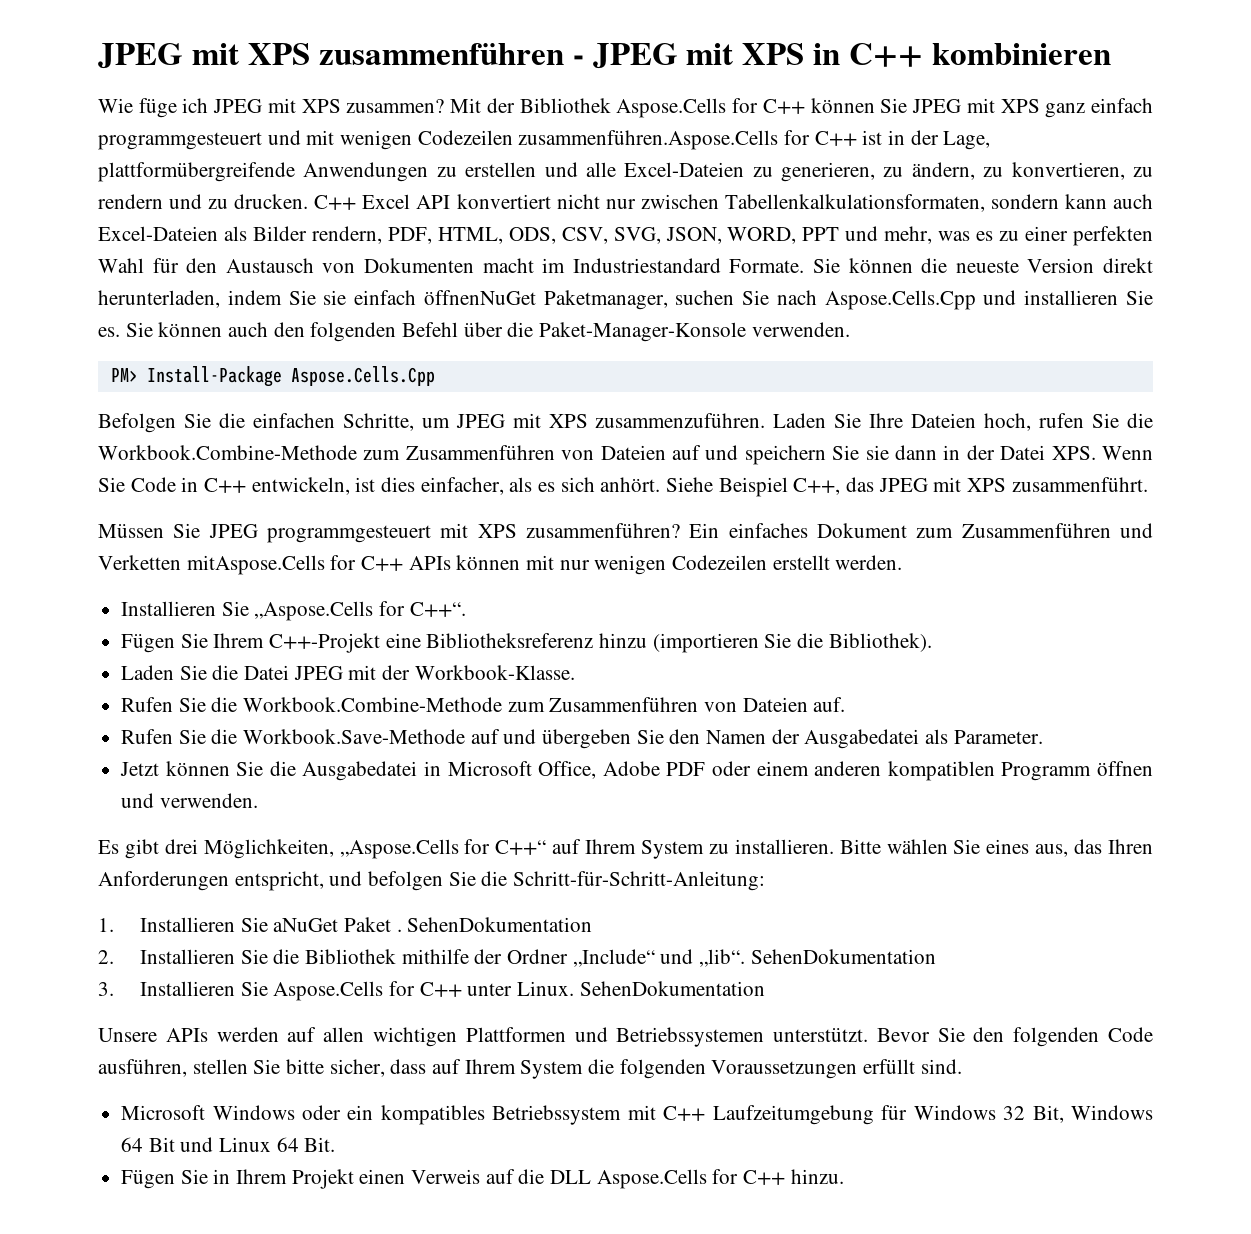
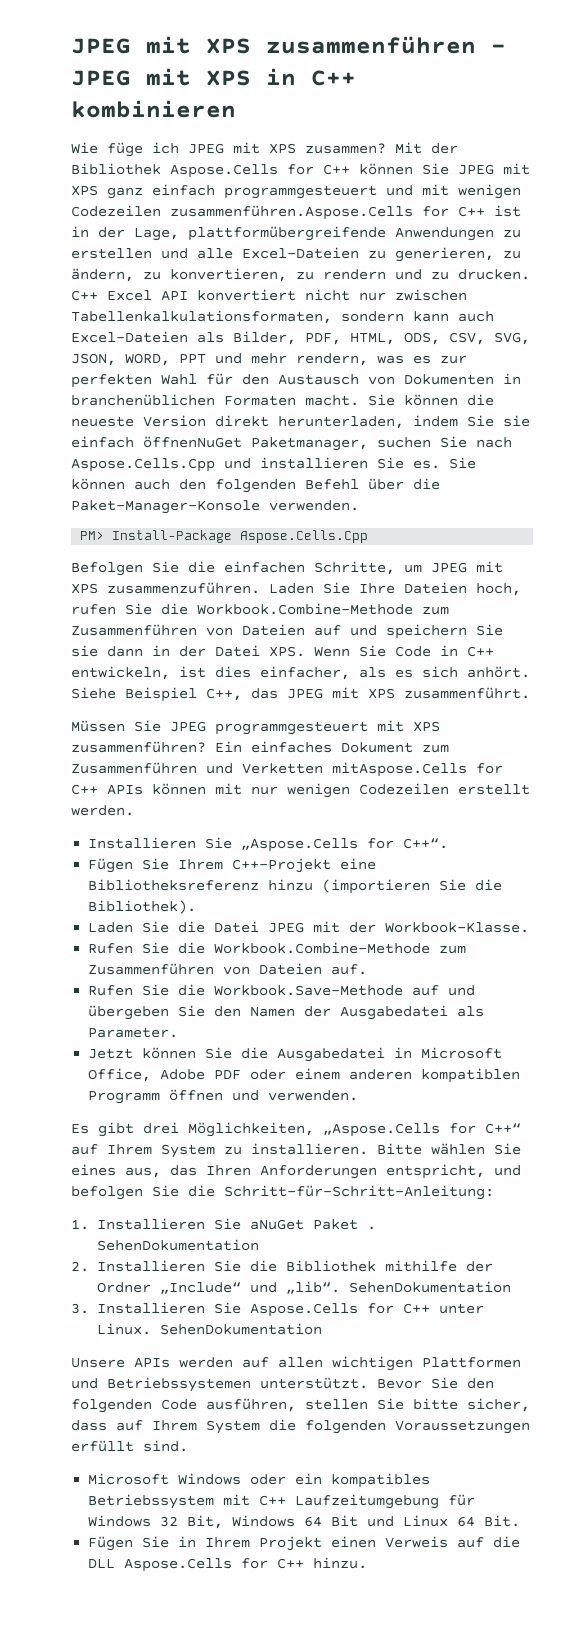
- C++ Excel API konvertiert nicht nur zwischen Tabellenkalkulationsformaten, sondern kann auch Excel-Dateien als Bilder rendern, PDF, HTML, ODS, CSV, SVG, JSON, WORD, PPT und mehr, was es zu einer perfekten Wahl für den Austausch von Dokumenten macht im Industriestandard Formate.
+ C++ Excel API konvertiert nicht nur zwischen Tabellenkalkulationsformaten, sondern kann auch Excel-Dateien als Bilder, PDF, HTML, ODS, CSV, SVG, JSON, WORD, PPT und mehr rendern, was es zur perfekten Wahl für den Austausch von Dokumenten in branchenüblichen Formaten macht.

